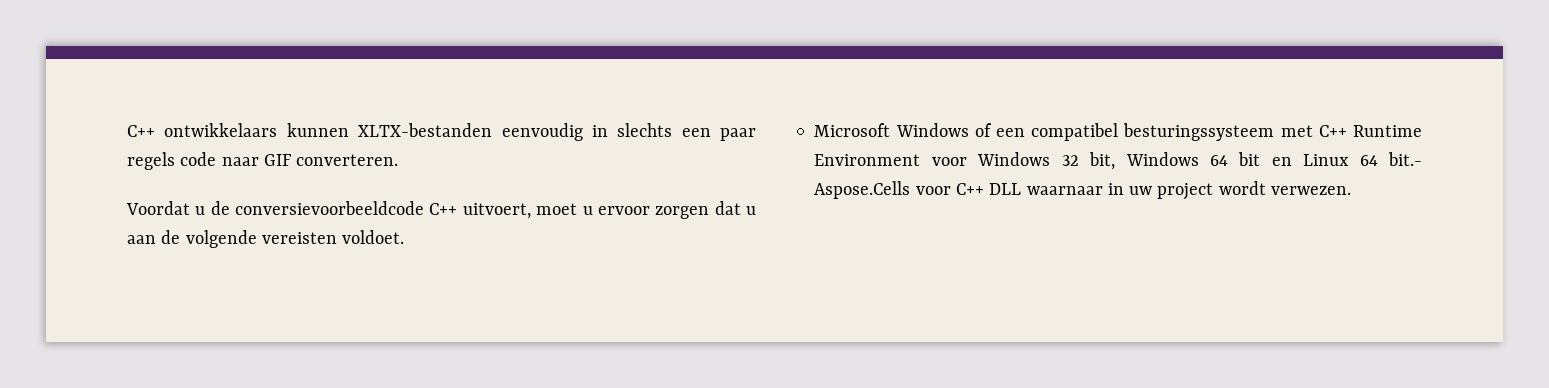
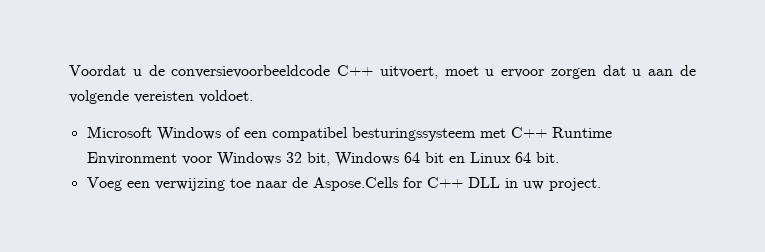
- C++ ontwikkelaars kunnen XLTX-bestanden eenvoudig in slechts een paar regels code naar GIF converteren.
- Microsoft Windows of een compatibel besturingssysteem met C++ Runtime Environment voor Windows 32 bit, Windows 64 bit en Linux 64 bit.- Aspose.Cells voor C++ DLL waarnaar in uw project wordt verwezen.
+ Microsoft Windows of een compatibel besturingssysteem met C++ Runtime Environment voor Windows 32 bit, Windows 64 bit en Linux 64 bit.
+ Voeg een verwijzing toe naar de Aspose.Cells for C++ DLL in uw project.

